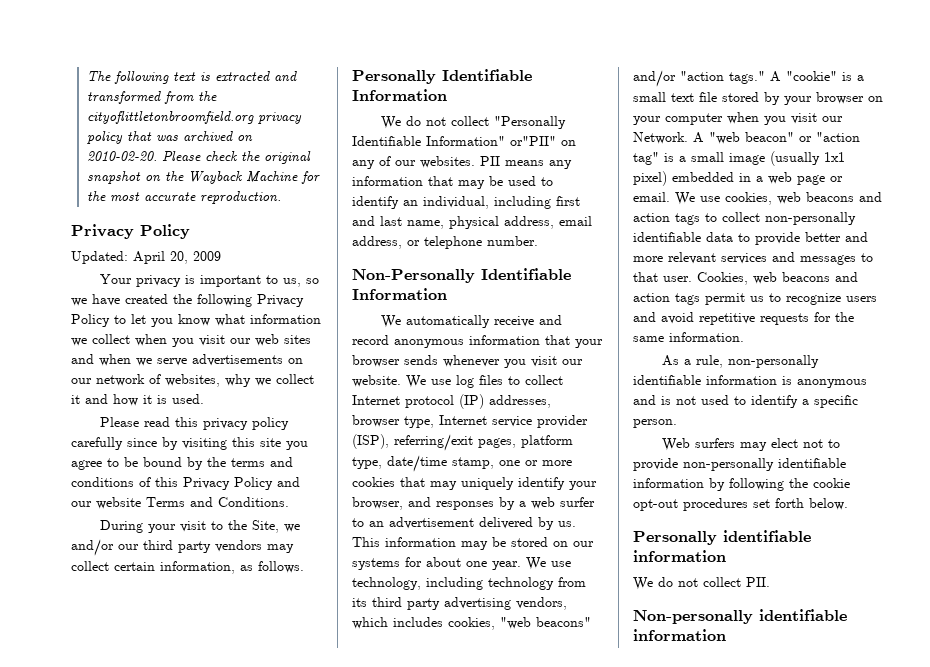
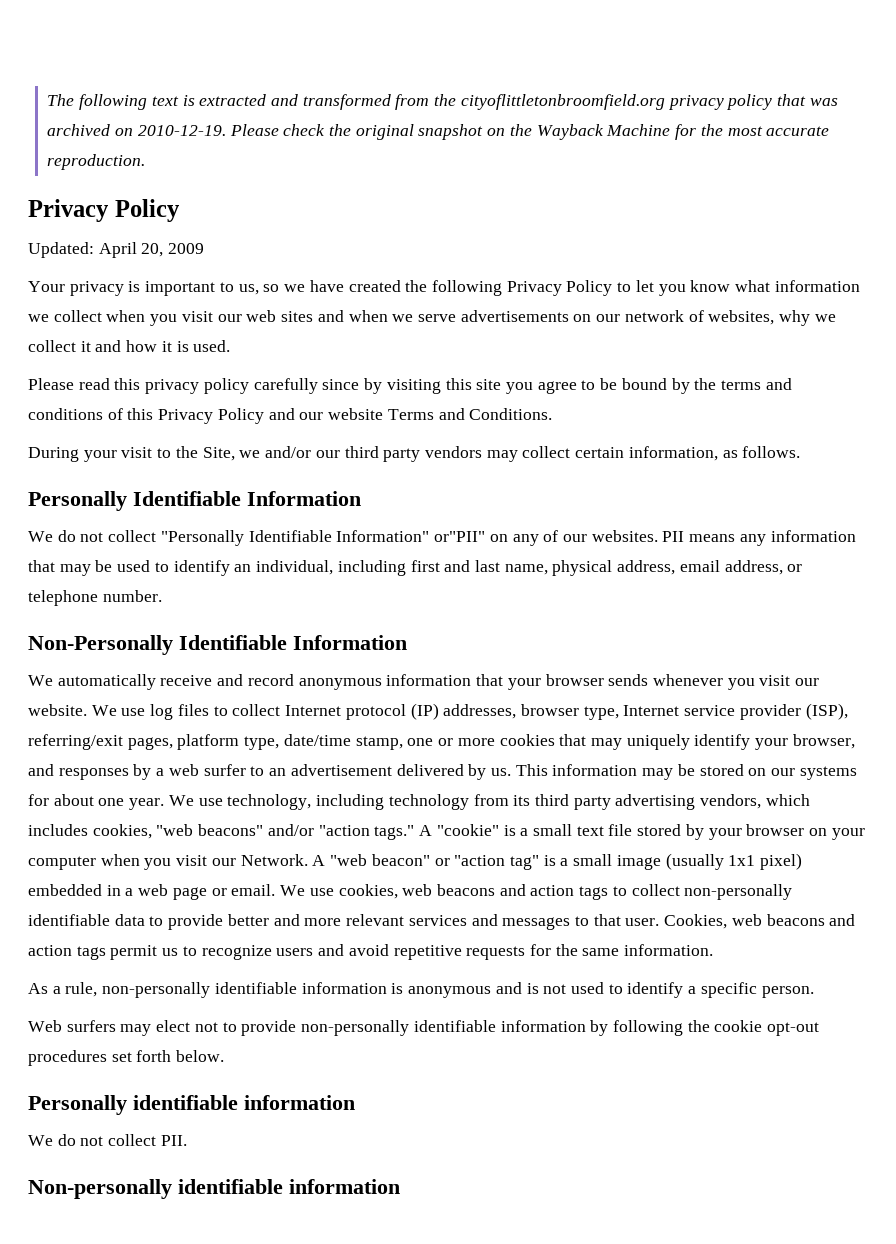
- The following text is extracted and transformed from the cityoflittletonbroomfield.org privacy policy that was archived on 2010-02-20.
+ The following text is extracted and transformed from the cityoflittletonbroomfield.org privacy policy that was archived on 2010-12-19.

